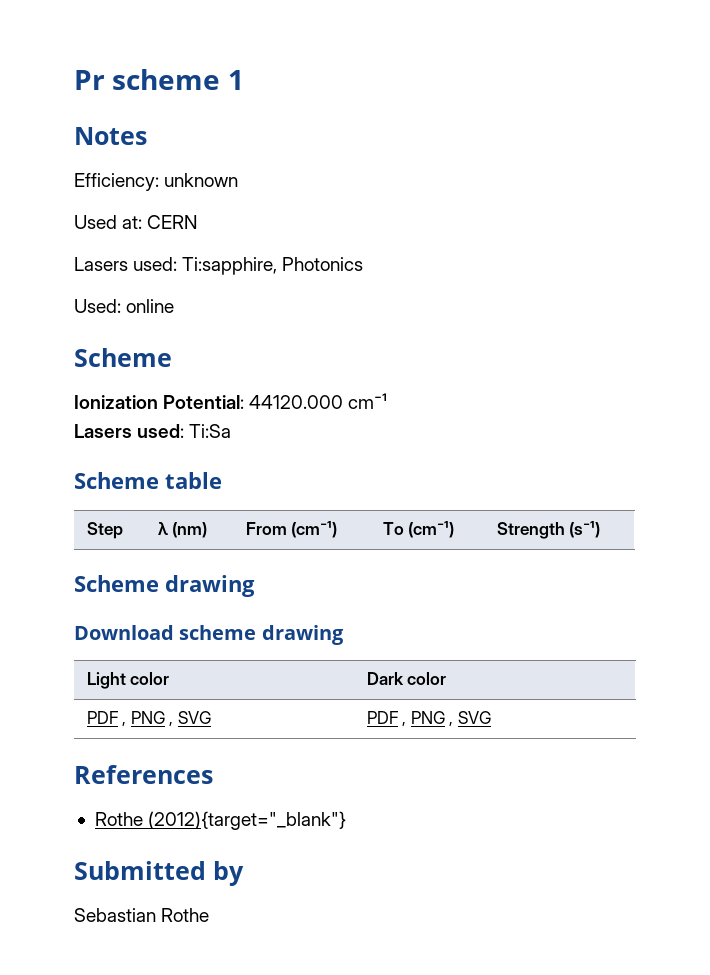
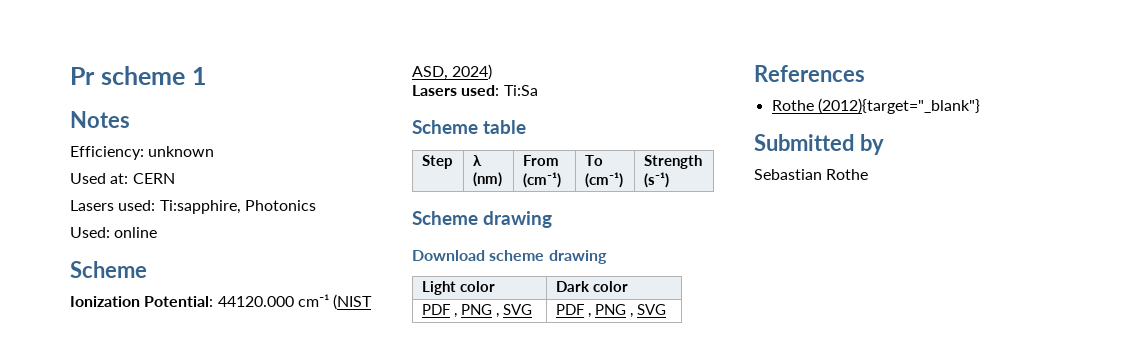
- Ionization Potential: 44120.000 cm⁻¹
+ Ionization Potential: 44120.000 cm⁻¹ (NIST ASD, 2024)

